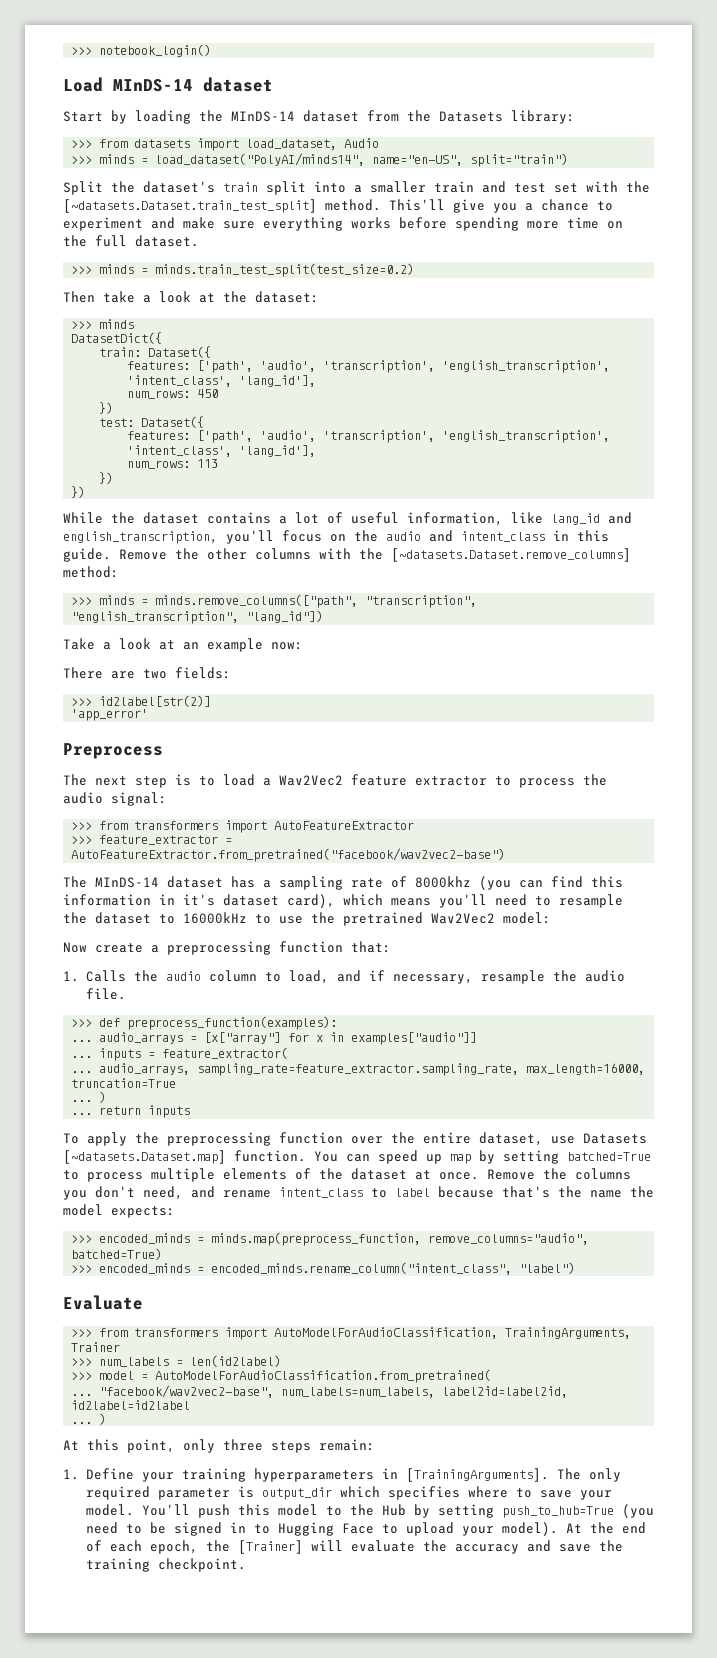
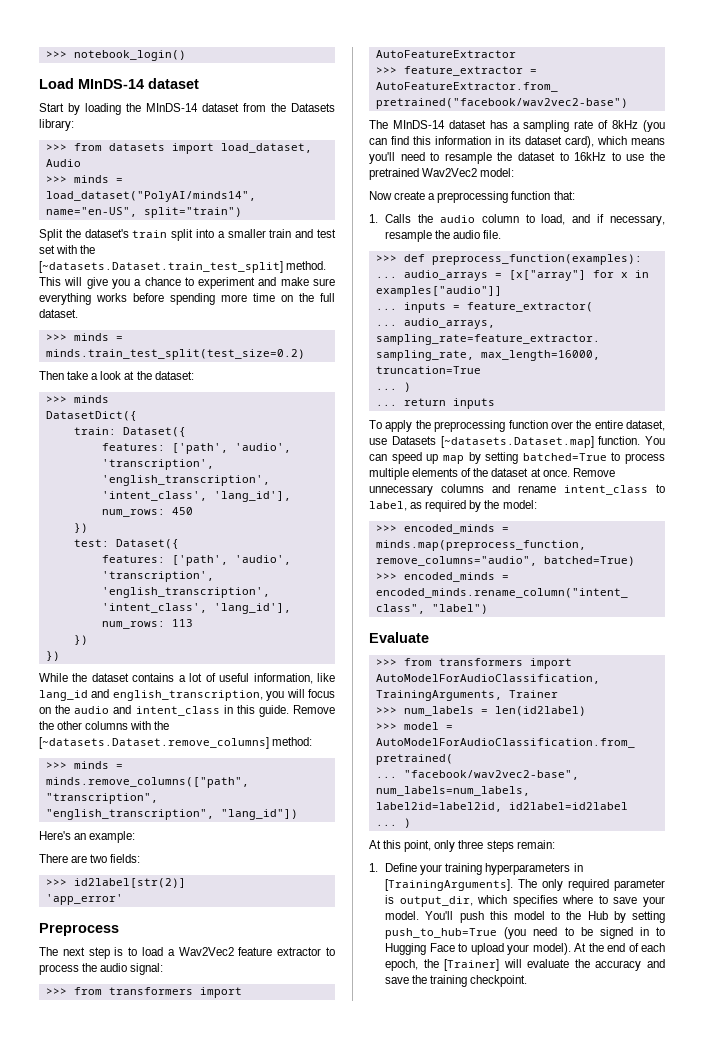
- This'll give you a chance to experiment and make sure everything works before spending more time on the full dataset.
+ This will give you a chance to experiment and make sure everything works before spending more time on the full dataset.
- While the dataset contains a lot of useful information, like lang_id and english_transcription, you'll focus on the audio and intent_class in this guide.
+ While the dataset contains a lot of useful information, like lang_id and english_transcription, you will focus on the audio and intent_class in this guide.
- Take a look at an example now:
+ Here's an example:
- The MInDS-14 dataset has a sampling rate of 8000khz (you can find this information in it's dataset card), which means you'll need to resample the dataset to 16000kHz to use the pretrained Wav2Vec2 model:
+ The MInDS-14 dataset has a sampling rate of 8kHz (you can find this information in its dataset card), which means you'll need to resample the dataset to 16kHz to use the pretrained Wav2Vec2 model:
- Remove the columns you don't need, and rename intent_class to label because that's the name the model expects:
+ Remove unnecessary columns and rename intent_class to label, as required by the model:
- The only required parameter is output_dir which specifies where to save your model.
+ The only required parameter is output_dir, which specifies where to save your model.

